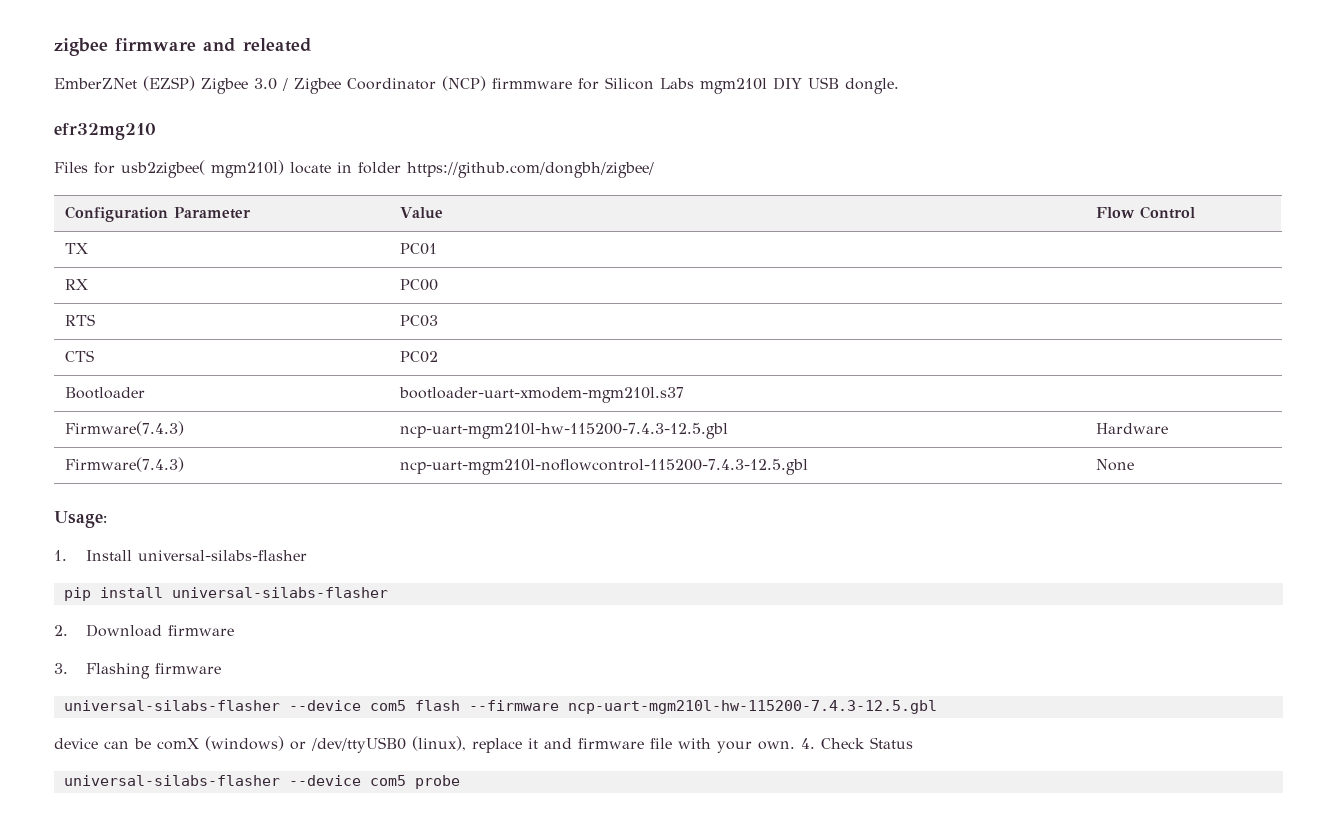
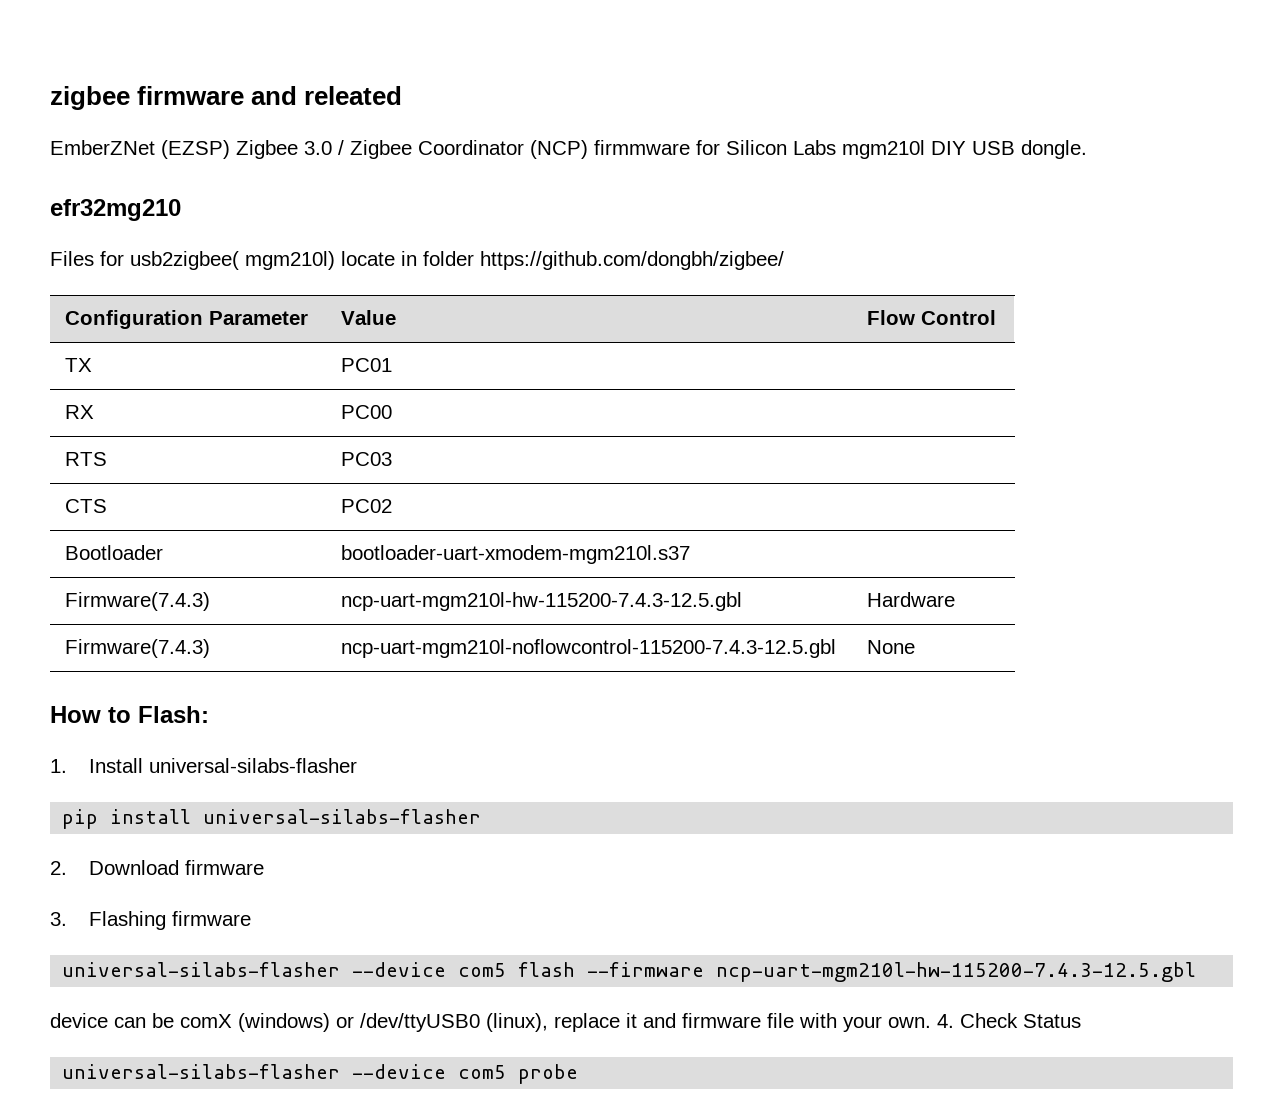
- Usage:
+ How to Flash:

